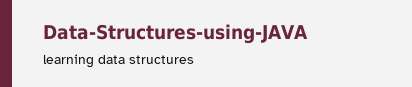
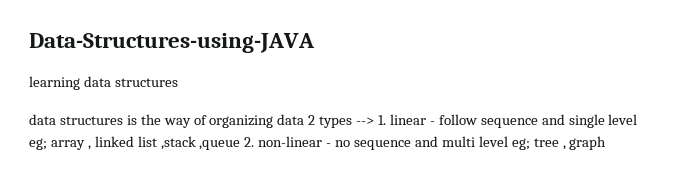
+ data structures is the way of organizing data 2 types --> 1. linear - follow sequence and single level eg; array , linked list ,stack ,queue 2. non-linear - no sequence and multi level eg; tree , graph

